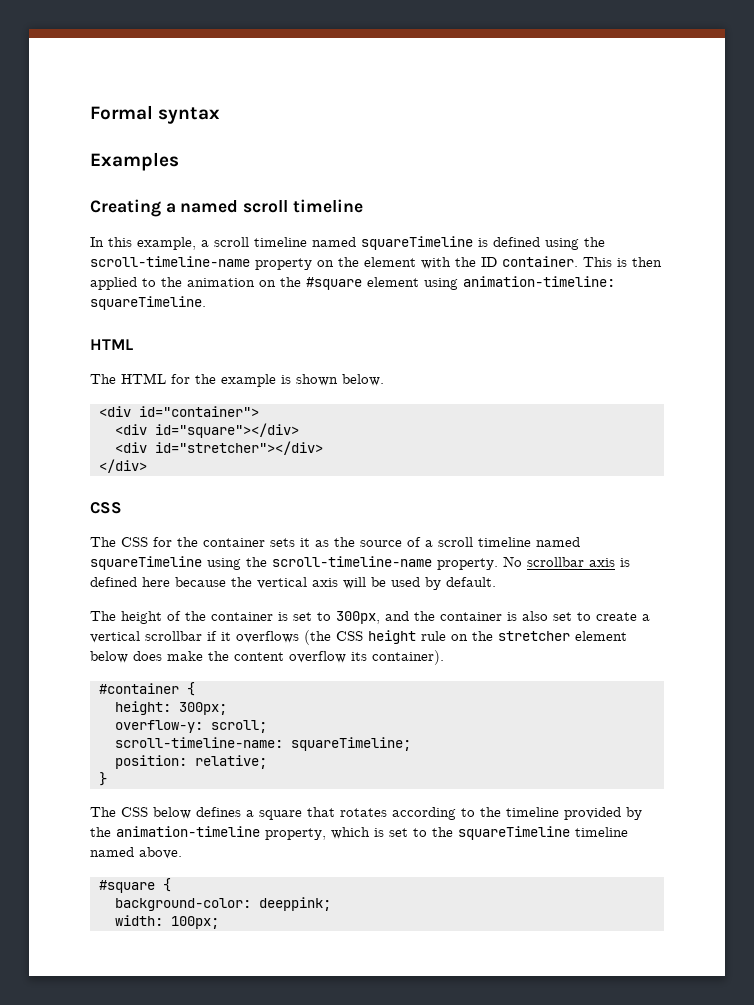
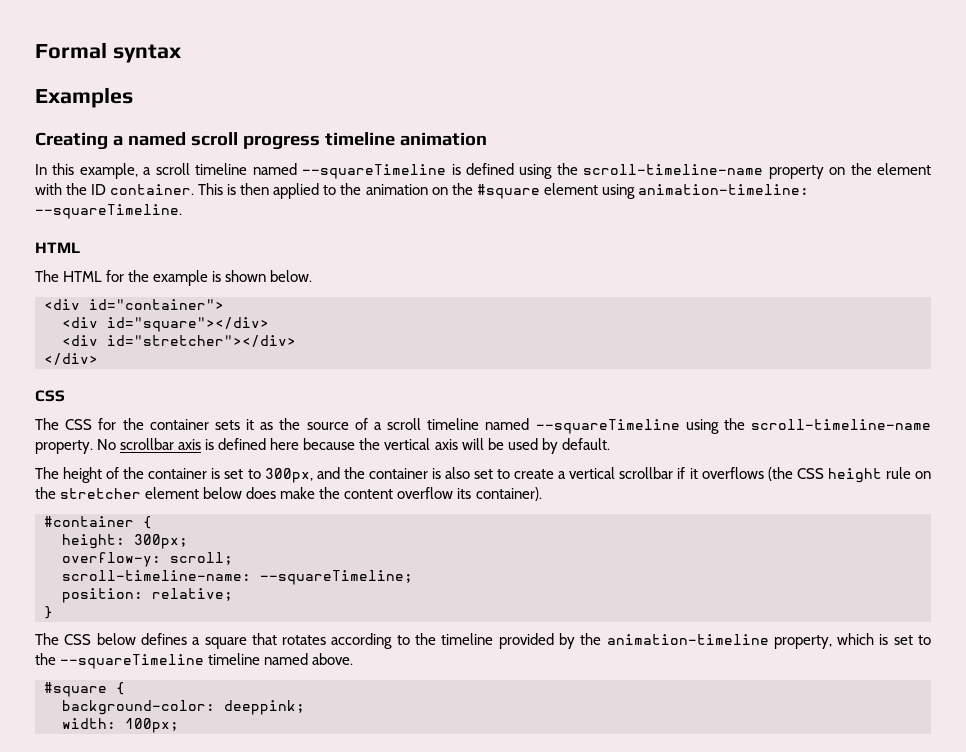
- Creating a named scroll timeline
+ Creating a named scroll progress timeline animation
- In this example, a scroll timeline named squareTimeline is defined using the scroll-timeline-name property on the element with the ID container.
+ In this example, a scroll timeline named --squareTimeline is defined using the scroll-timeline-name property on the element with the ID container.
- This is then applied to the animation on the #square element using animation-timeline: squareTimeline.
+ This is then applied to the animation on the #square element using animation-timeline: --squareTimeline.
- The CSS for the container sets it as the source of a scroll timeline named squareTimeline using the scroll-timeline-name property.
+ The CSS for the container sets it as the source of a scroll timeline named --squareTimeline using the scroll-timeline-name property.
- scroll-timeline-name: squareTimeline;
+ scroll-timeline-name: --squareTimeline;
- The CSS below defines a square that rotates according to the timeline provided by the animation-timeline property, which is set to the squareTimeline timeline named above.
+ The CSS below defines a square that rotates according to the timeline provided by the animation-timeline property, which is set to the --squareTimeline timeline named above.

